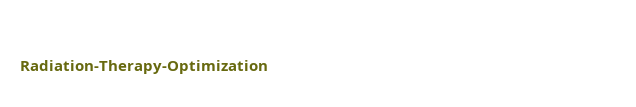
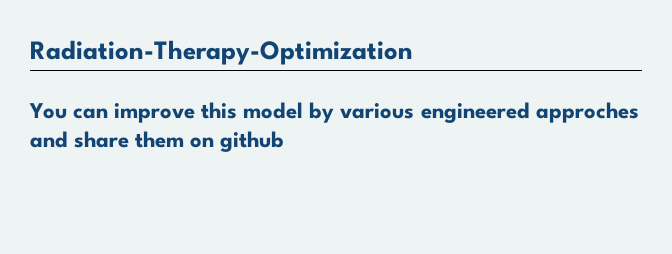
+ You can improve this model by various engineered approches and share them on github

